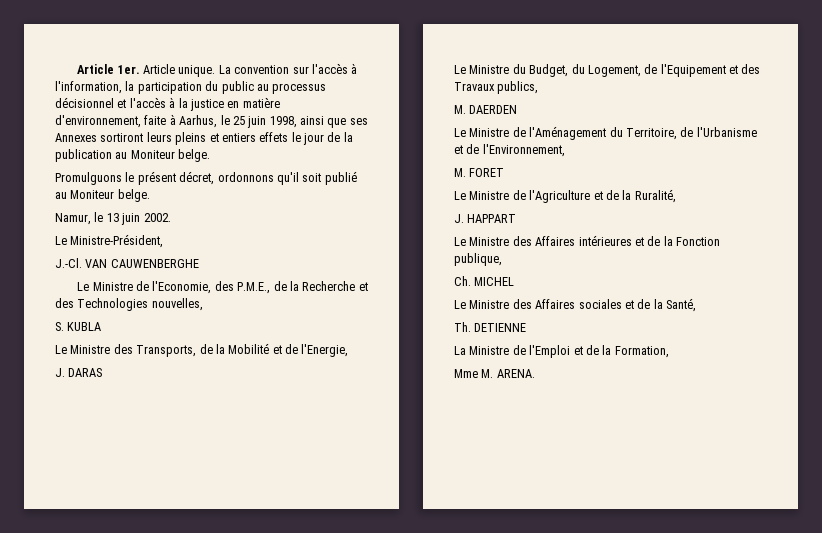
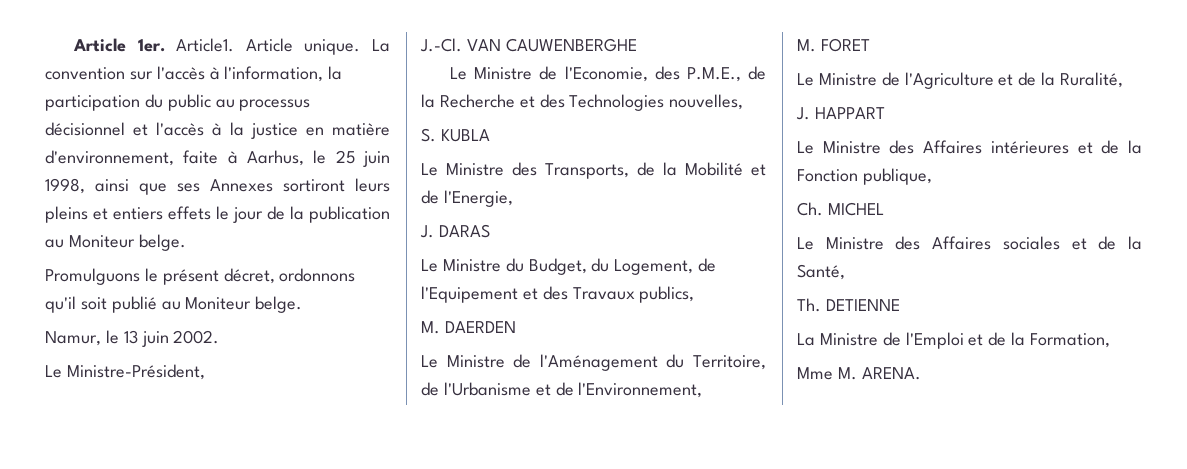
+ Article1.

